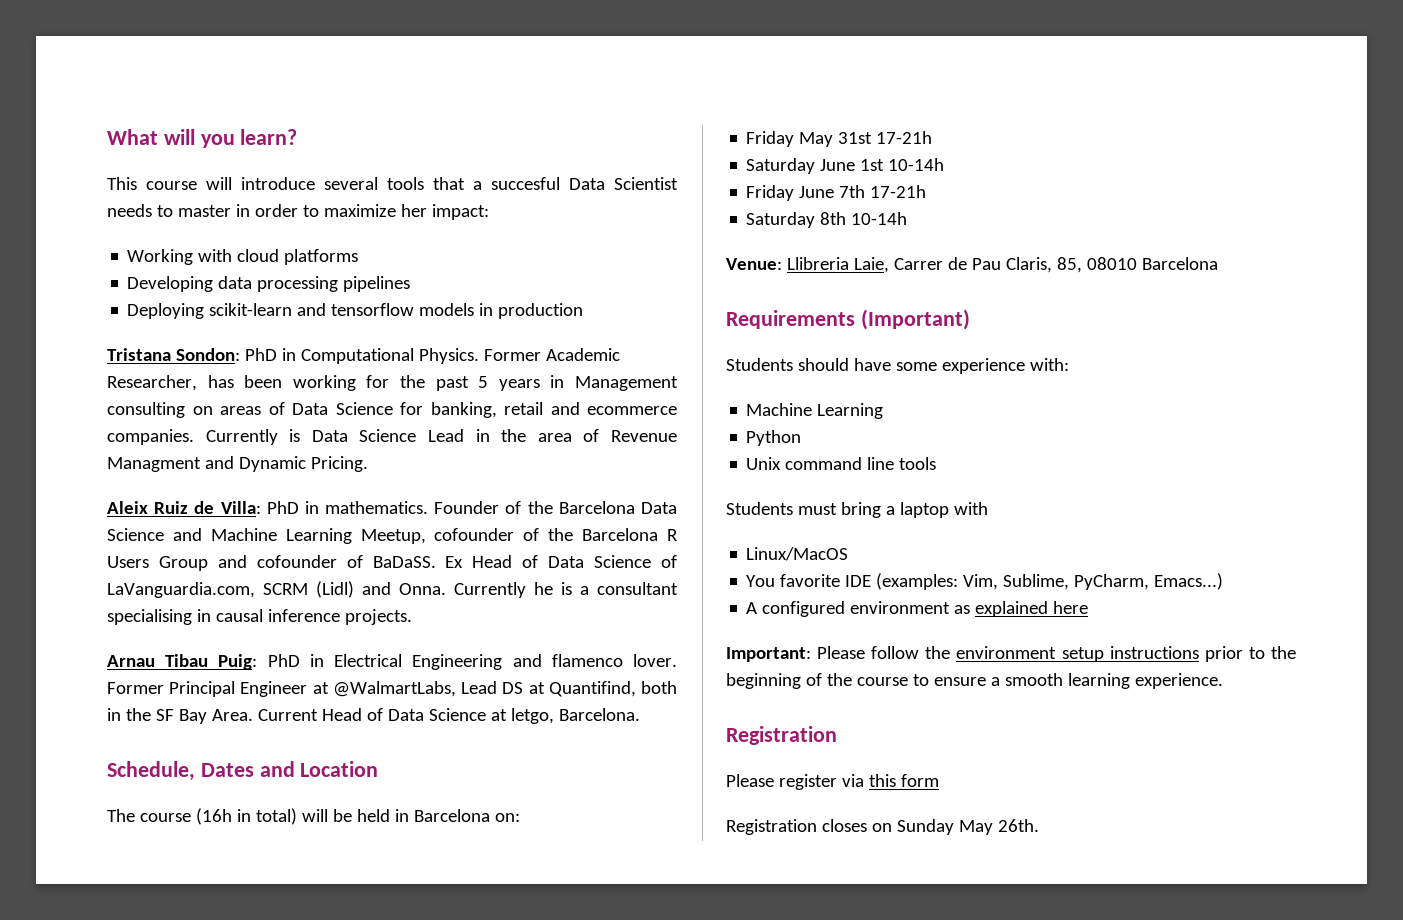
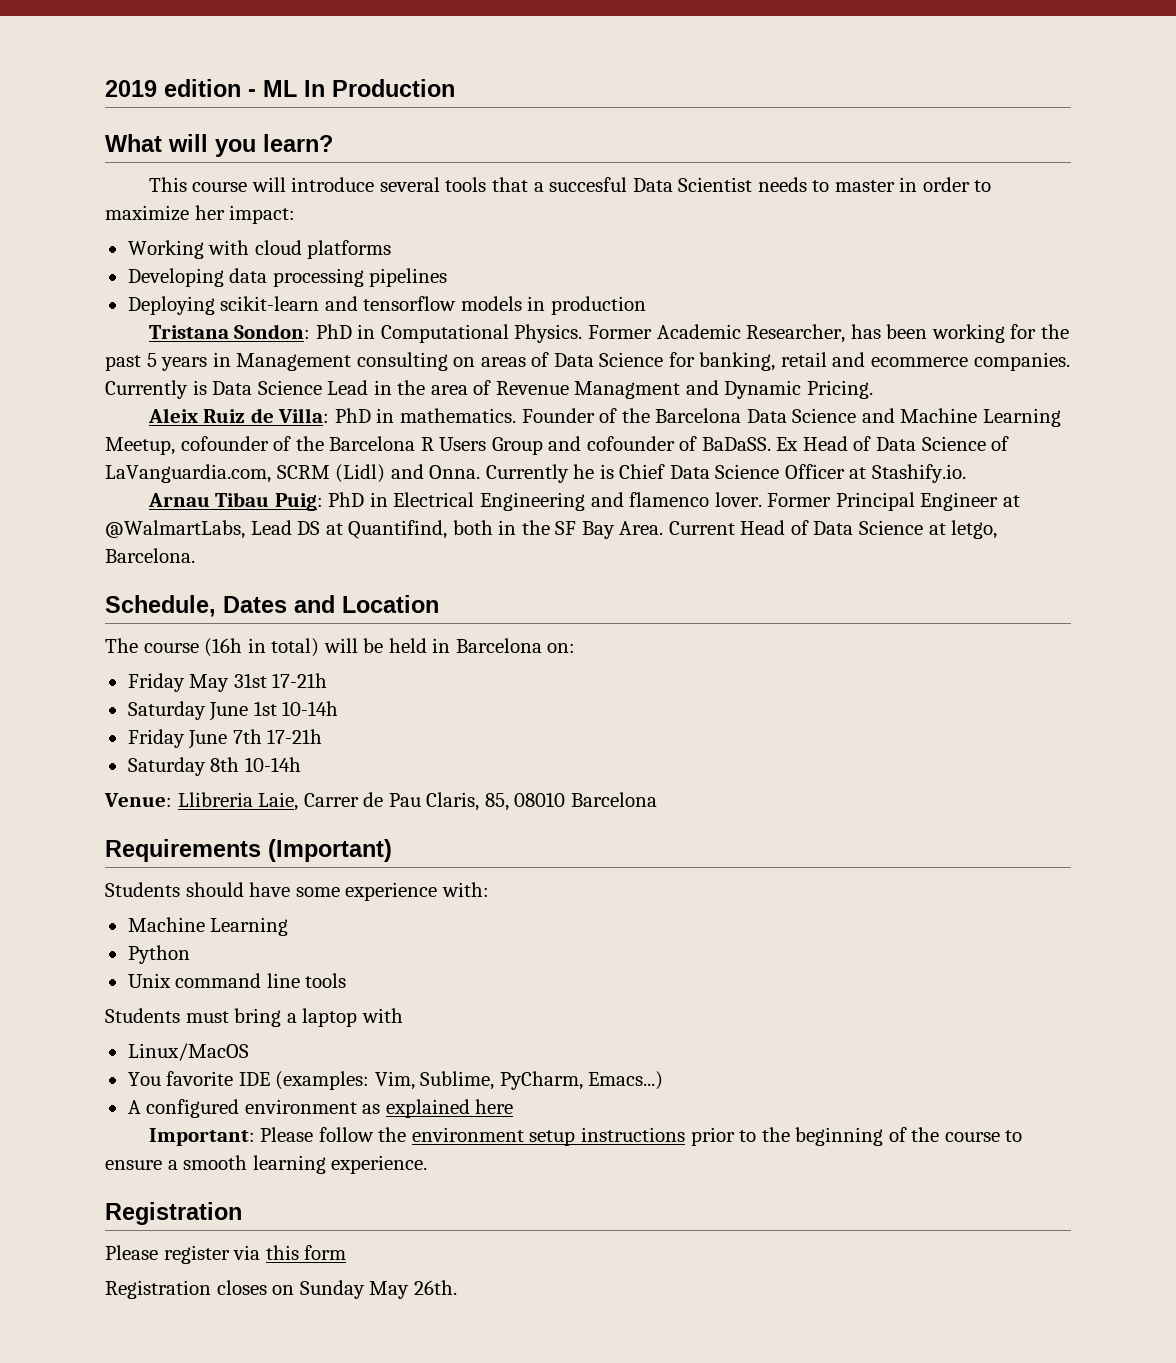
+ 2019 edition - ML In Production
- Currently he is a consultant specialising in causal inference projects.
+ Currently he is Chief Data Science Officer at Stashify.io.

